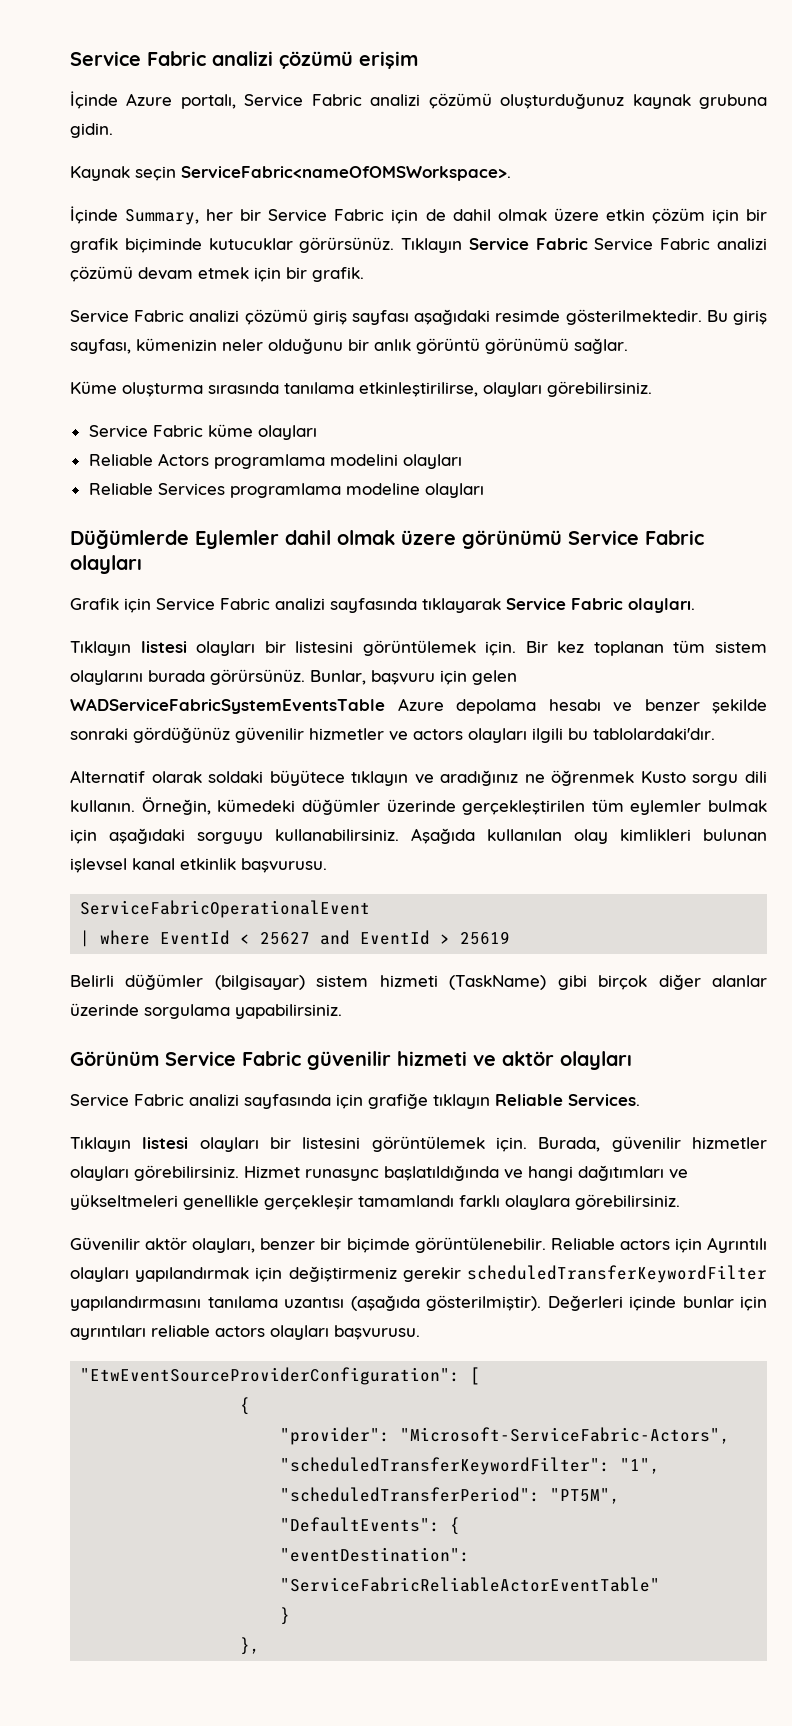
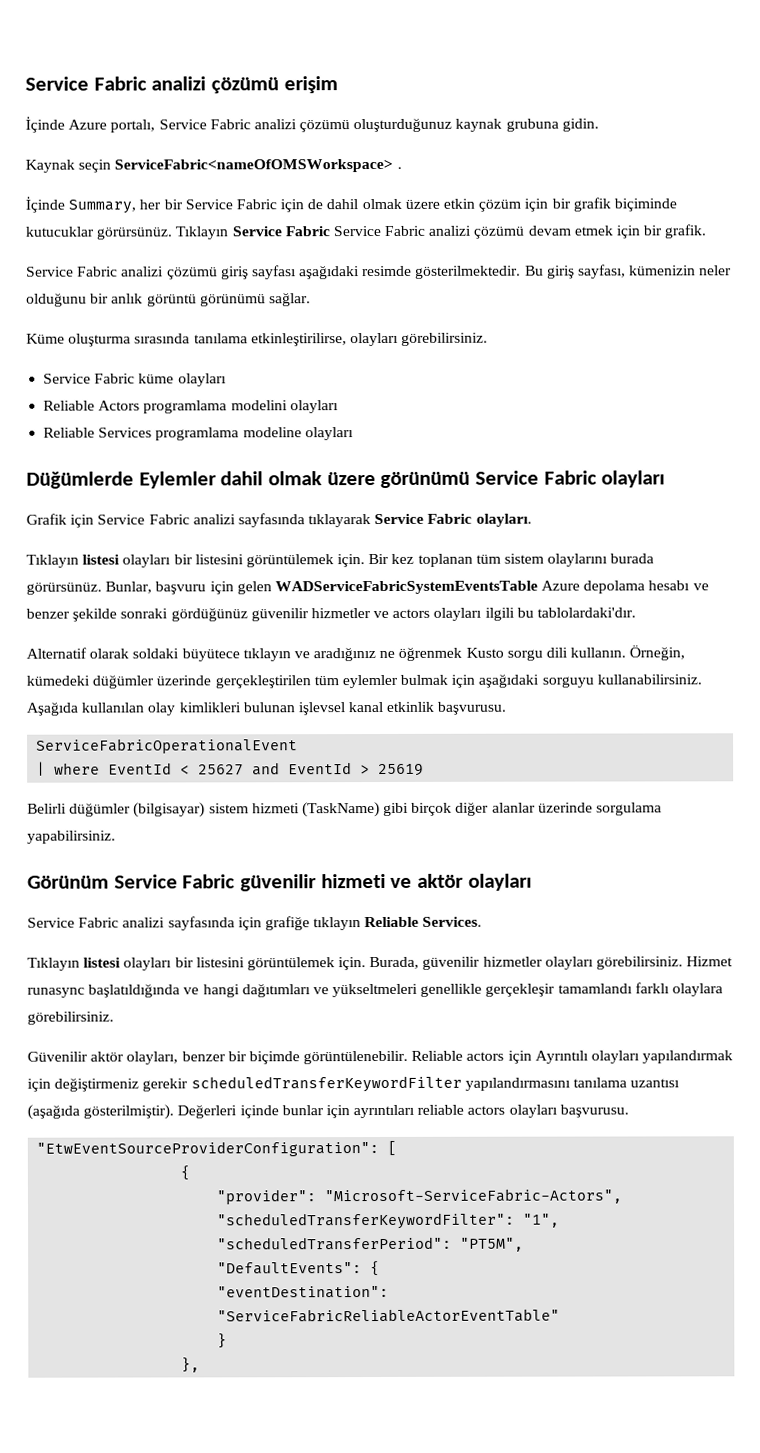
- Kaynak seçin ServiceFabric<nameOfOMSWorkspace>.
+ Kaynak seçin ServiceFabric<nameOfOMSWorkspace> .

